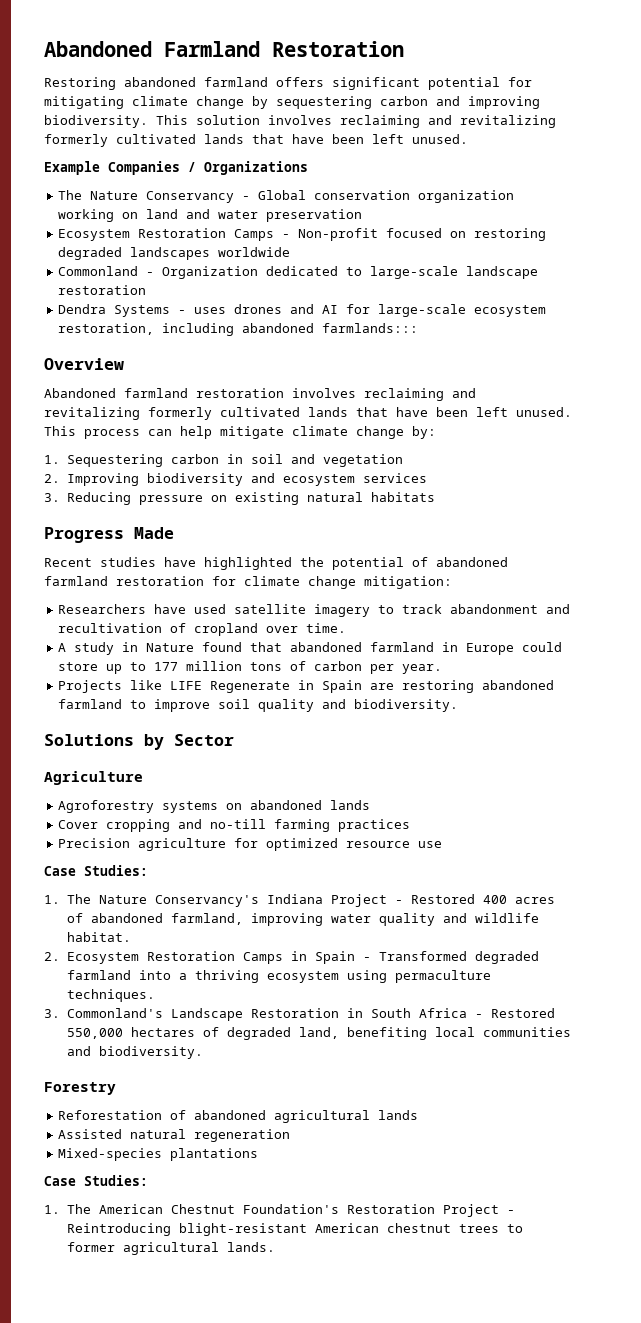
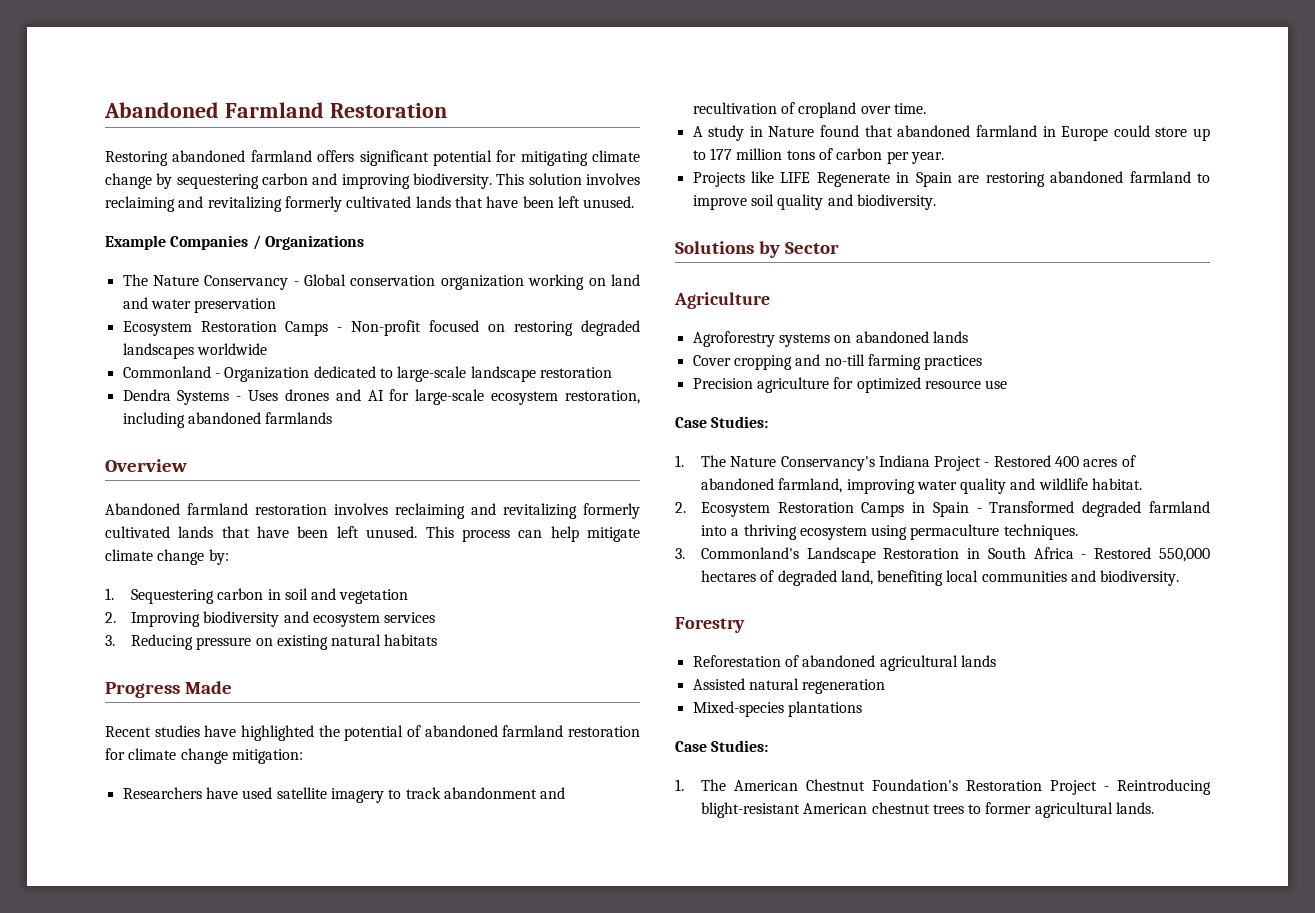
- Dendra Systems - uses drones and AI for large-scale ecosystem restoration, including abandoned farmlands:::
+ Dendra Systems - Uses drones and AI for large-scale ecosystem restoration, including abandoned farmlands

